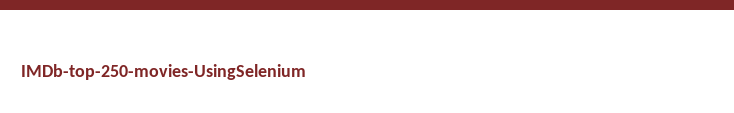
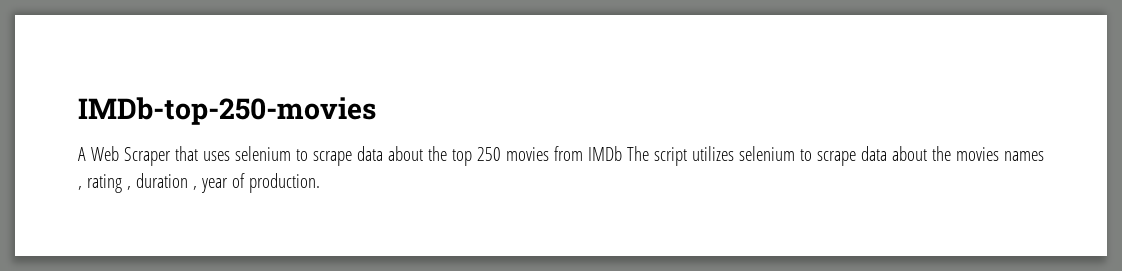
- IMDb-top-250-movies-UsingSelenium
+ IMDb-top-250-movies
+ A Web Scraper that uses selenium to scrape data about the top 250 movies from IMDb The script utilizes selenium to scrape data about the movies names , rating , duration , year of production.

